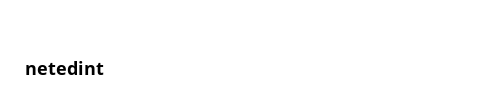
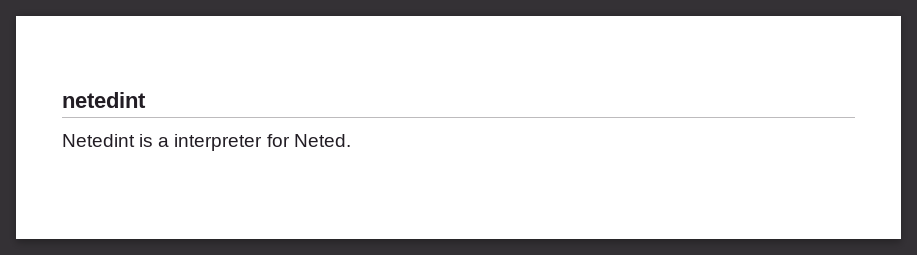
+ Netedint is a interpreter for Neted.

